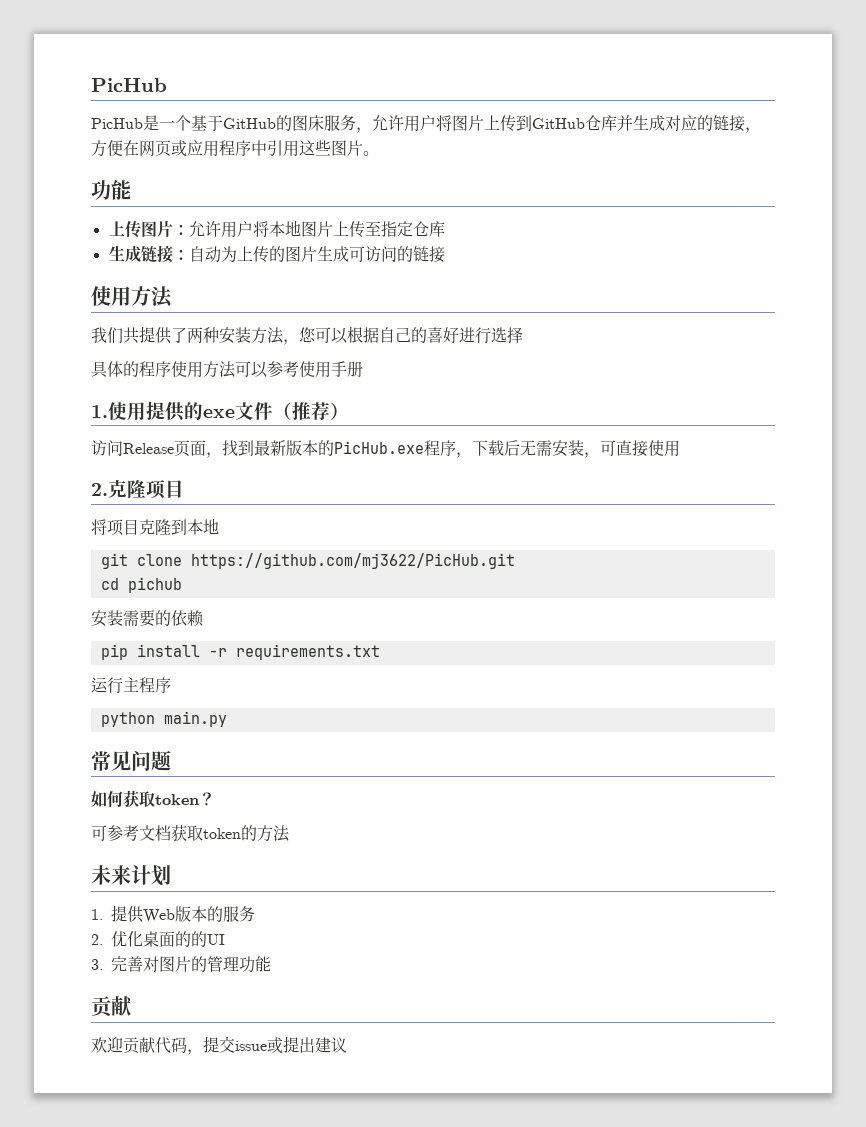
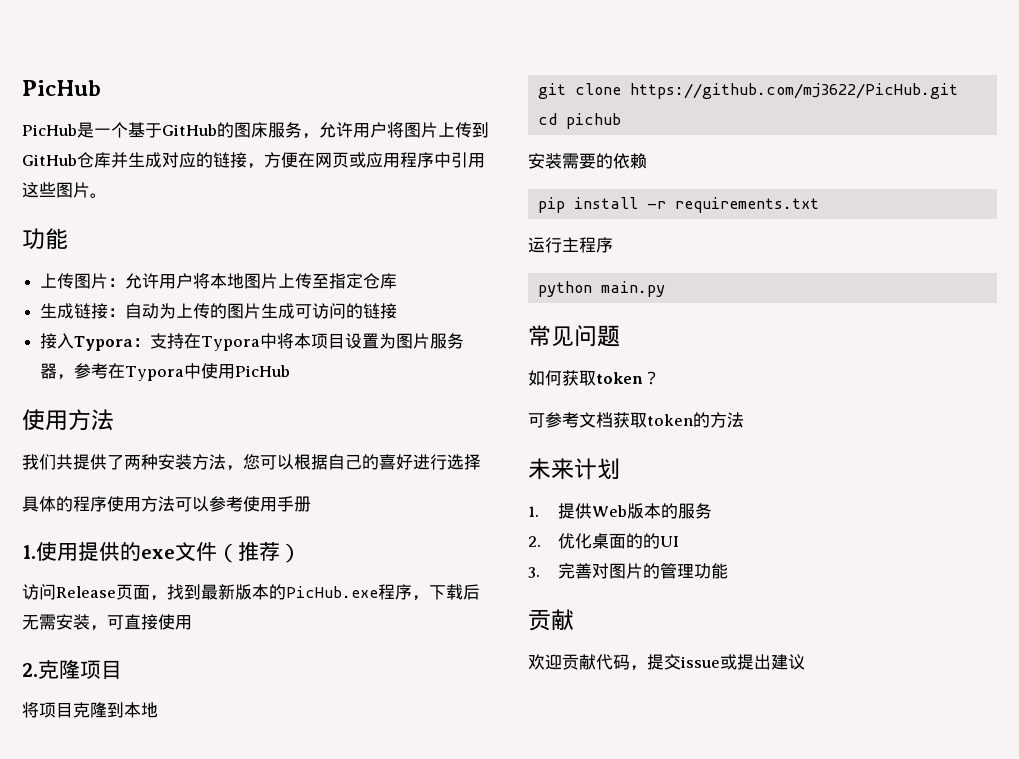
+ 接入Typora：支持在Typora中将本项目设置为图片服务器，参考在Typora中使用PicHub

